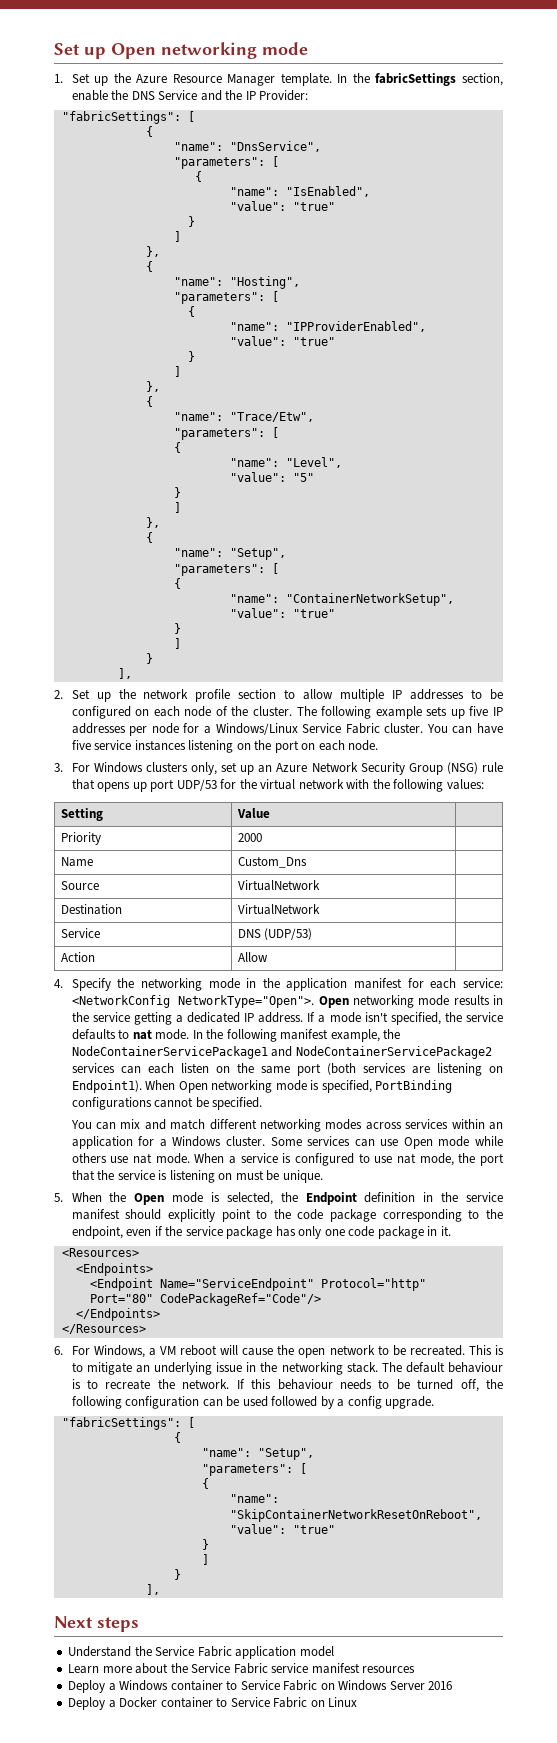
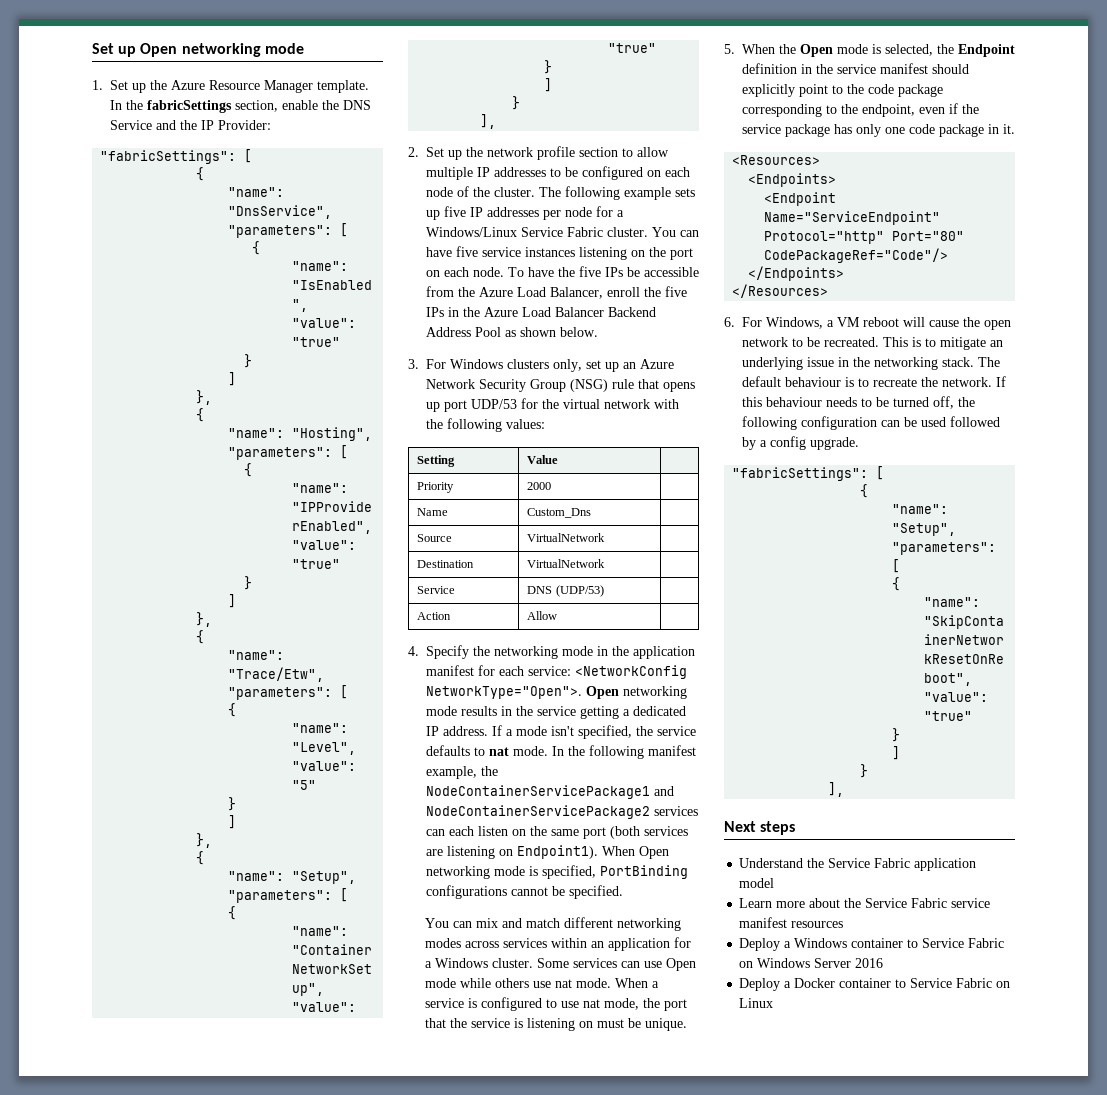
+ To have the five IPs be accessible from the Azure Load Balancer, enroll the five IPs in the Azure Load Balancer Backend Address Pool as shown below.

